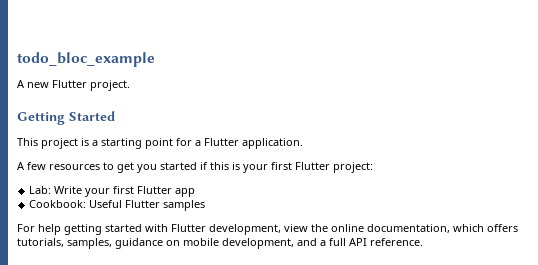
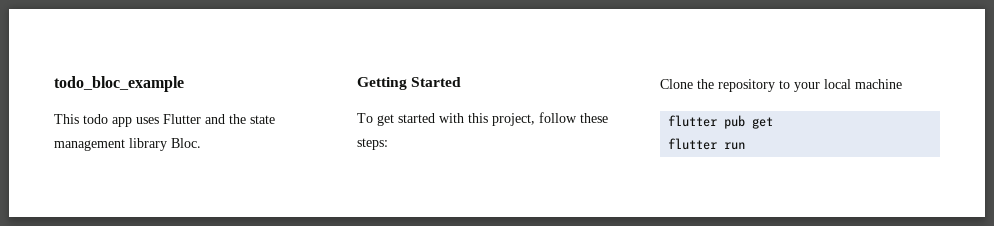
- A new Flutter project.
+ This todo app uses Flutter and the state management library Bloc.
  Getting Started
- This project is a starting point for a Flutter application.
- A few resources to get you started if this is your first Flutter project:
- Lab: Write your first Flutter app
- Cookbook: Useful Flutter samples
- For help getting started with Flutter development, view the online documentation, which offers tutorials, samples, guidance on mobile development, and a full API reference.
+ To get started with this project, follow these steps:
+ Clone the repository to your local machine
+ flutter pub get
+ flutter run

